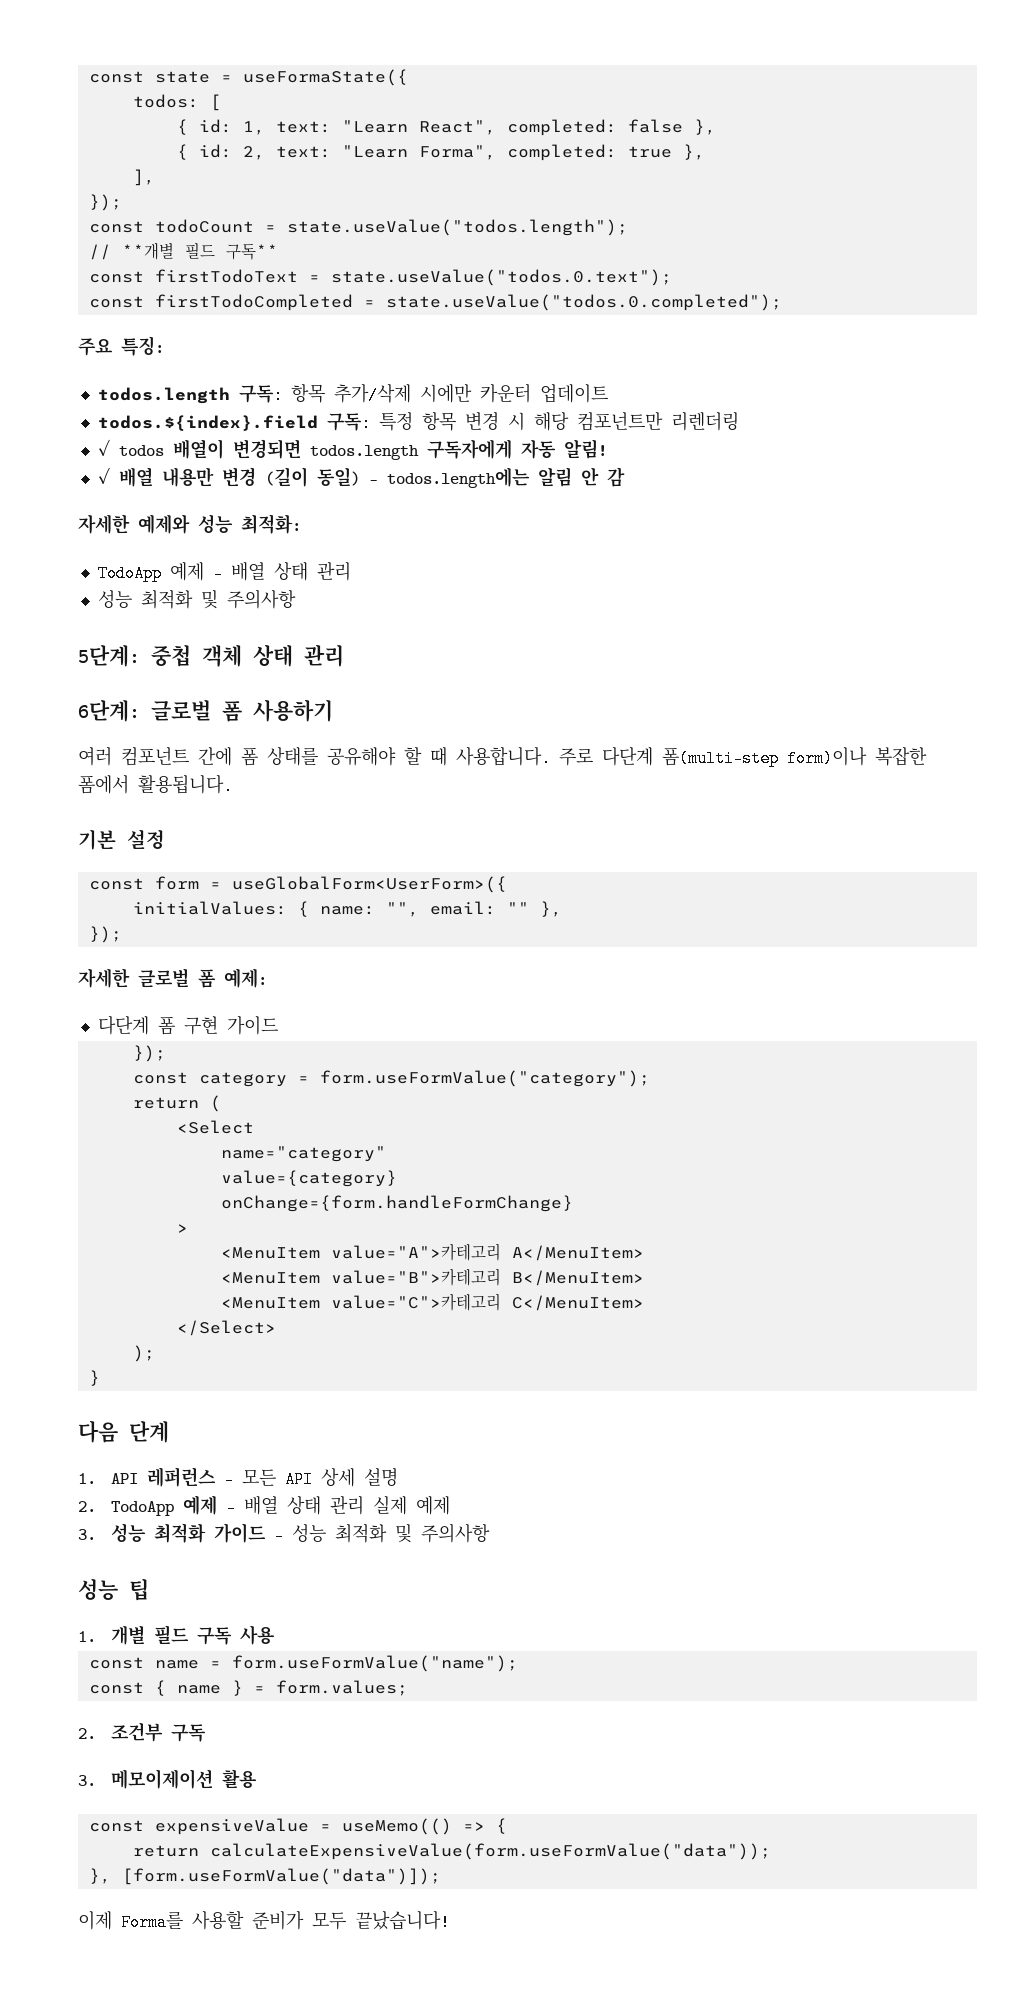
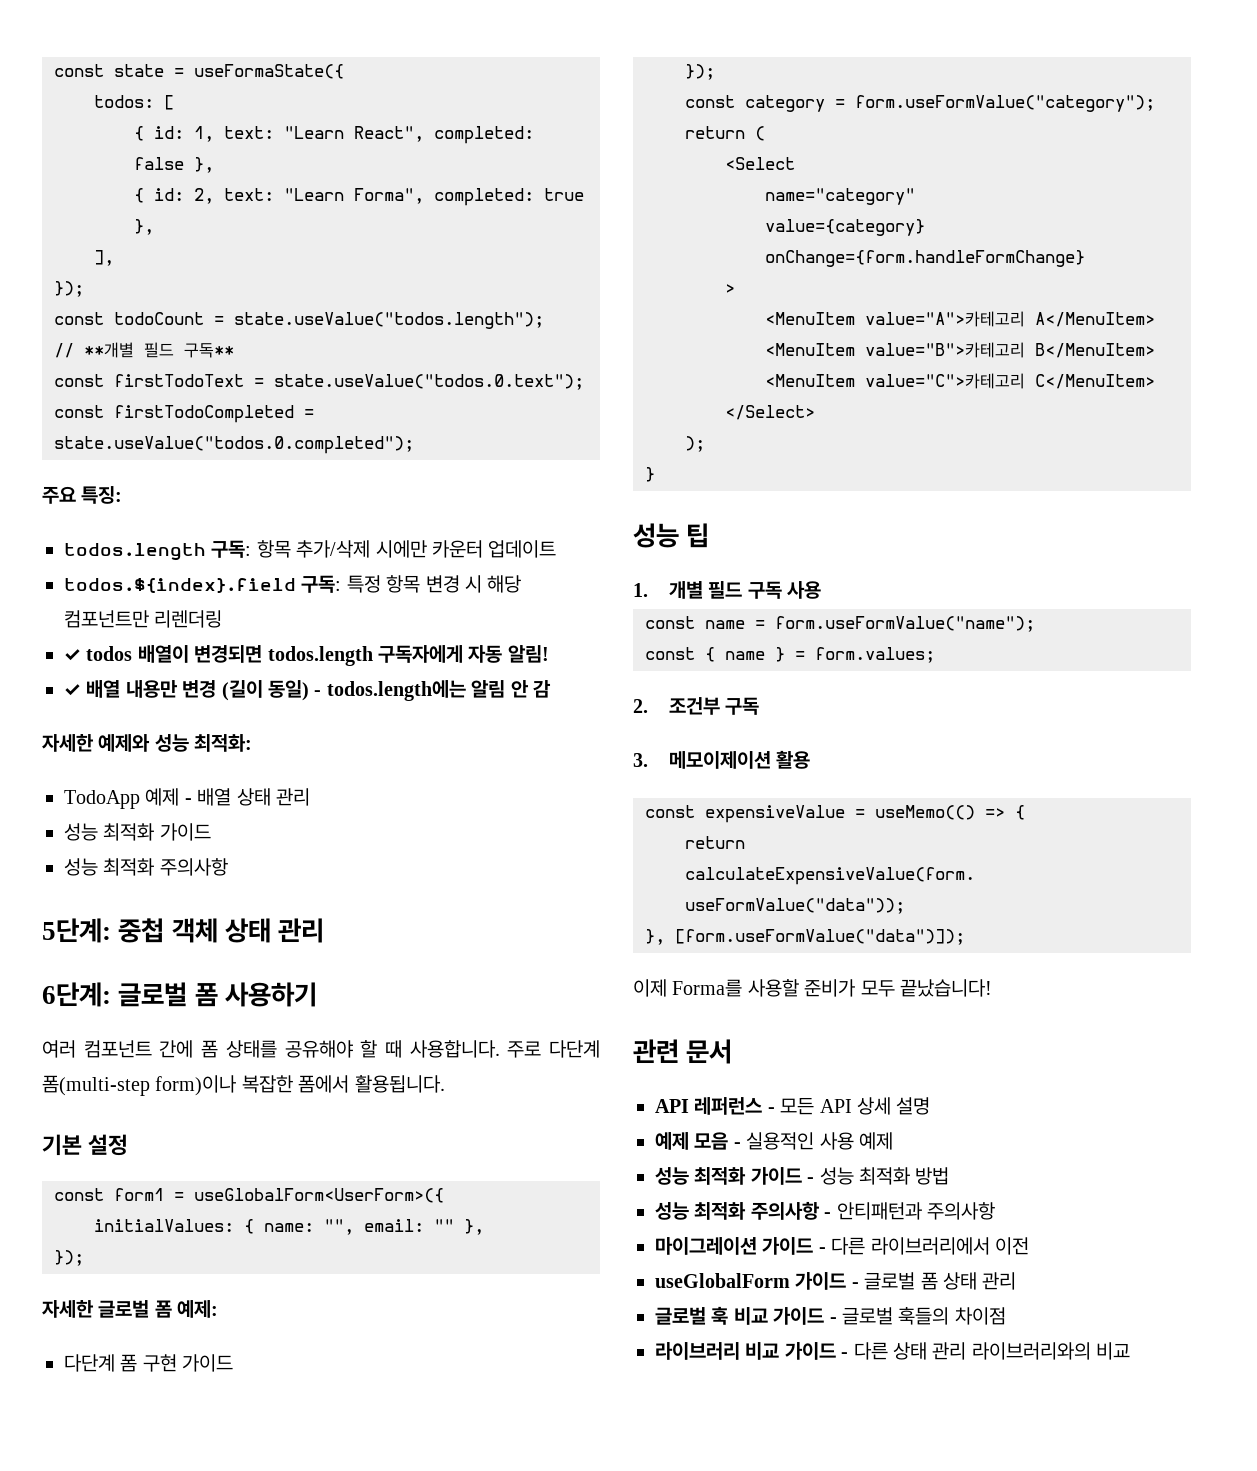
  자세한 예제와 성능 최적화:
  TodoApp 예제 - 배열 상태 관리
- 성능 최적화 및 주의사항
+ 성능 최적화 가이드
+ 성능 최적화 주의사항
- const form = useGlobalForm<UserForm>({
+ const form1 = useGlobalForm<UserForm>({
- 다음 단계
- 1. API 레퍼런스 - 모든 API 상세 설명
- 2. TodoApp 예제 - 배열 상태 관리 실제 예제
- 3. 성능 최적화 가이드 - 성능 최적화 및 주의사항
+ 관련 문서
+ API 레퍼런스 - 모든 API 상세 설명
+ 예제 모음 - 실용적인 사용 예제
+ 성능 최적화 가이드 - 성능 최적화 방법
+ 성능 최적화 주의사항 - 안티패턴과 주의사항
+ 마이그레이션 가이드 - 다른 라이브러리에서 이전
+ useGlobalForm 가이드 - 글로벌 폼 상태 관리
+ 글로벌 훅 비교 가이드 - 글로벌 훅들의 차이점
+ 라이브러리 비교 가이드 - 다른 상태 관리 라이브러리와의 비교

